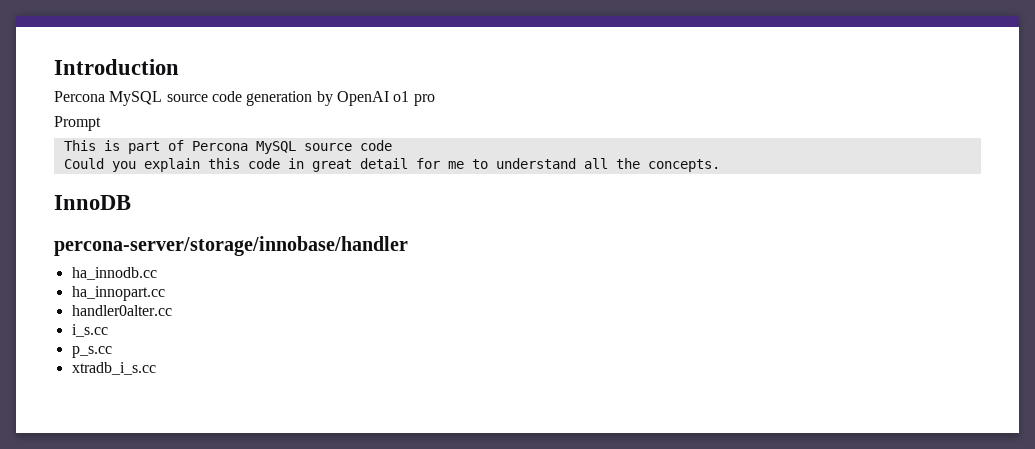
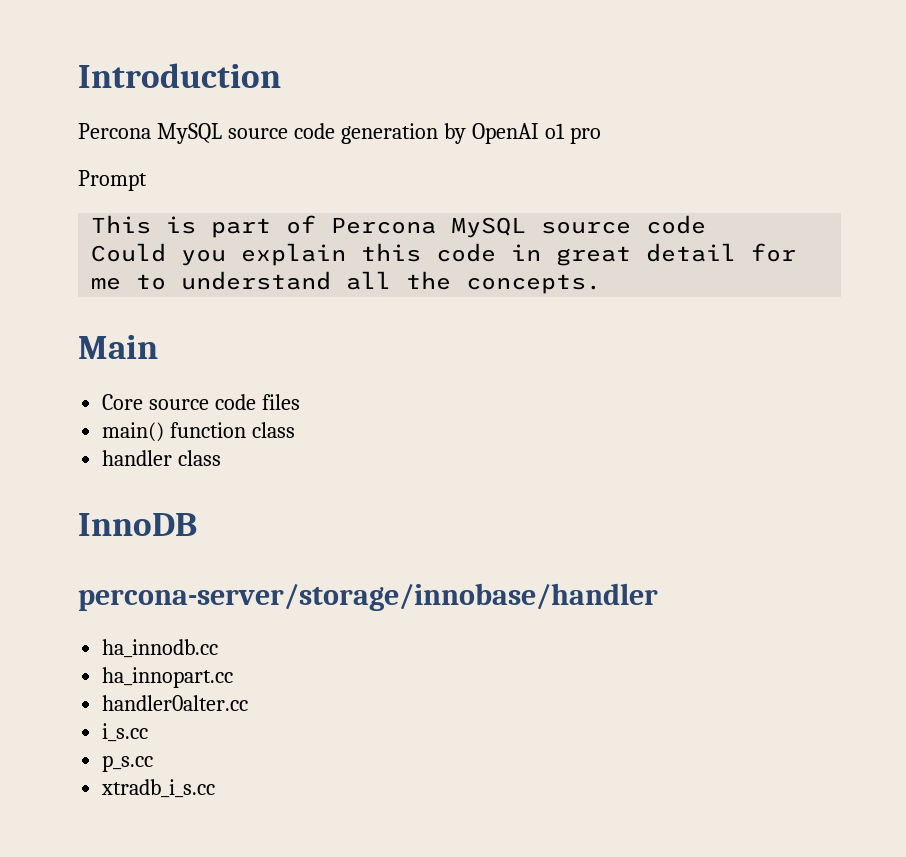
+ Main
+ Core source code files
+ main() function class
+ handler class

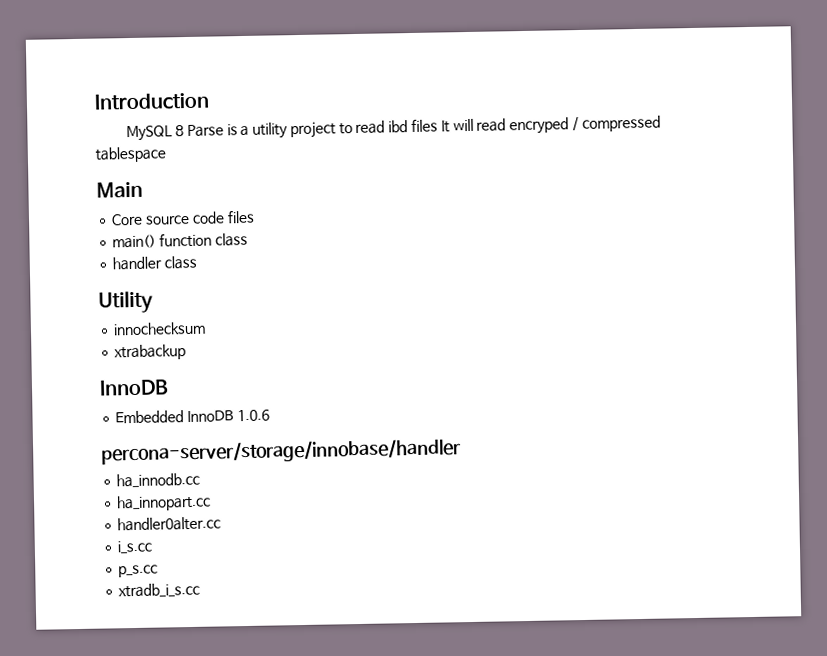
- Percona MySQL source code generation by OpenAI o1 pro
- Prompt
- This is part of Percona MySQL source code
- Could you explain this code in great detail for me to understand all the concepts.
+ MySQL 8 Parse is a utility project to read ibd files It will read encryped / compressed tablespace
+ Utility
+ innochecksum
+ xtrabackup
  InnoDB
+ Embedded InnoDB 1.0.6

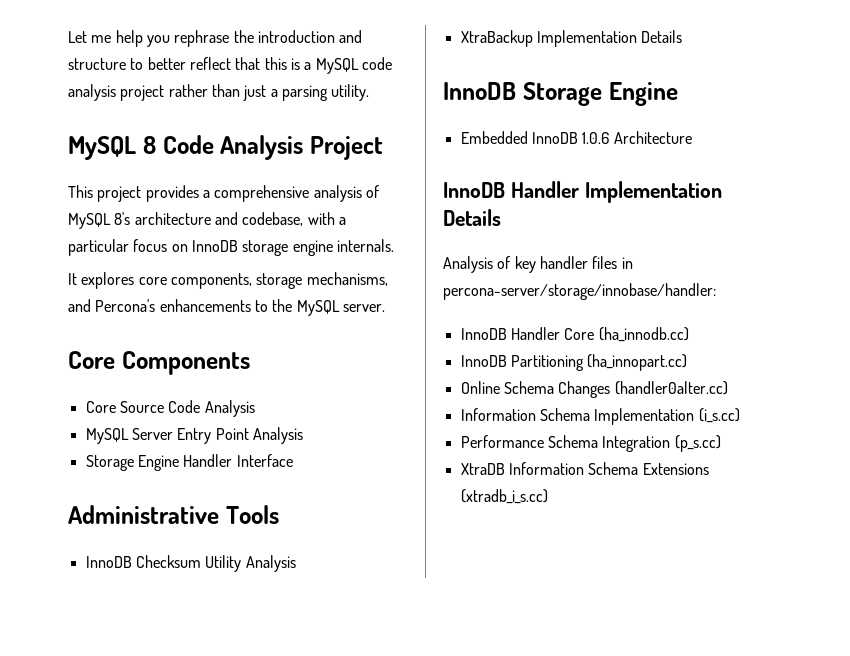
- Introduction
- MySQL 8 Parse is a utility project to read ibd files It will read encryped / compressed tablespace
- Main
- Core source code files
- main() function class
- handler class
- Utility
- innochecksum
- xtrabackup
- InnoDB
- Embedded InnoDB 1.0.6
- percona-server/storage/innobase/handler
- ha_innodb.cc
- ha_innopart.cc
- handler0alter.cc
- i_s.cc
- p_s.cc
- xtradb_i_s.cc
+ Let me help you rephrase the introduction and structure to better reflect that this is a MySQL code analysis project rather than just a parsing utility.
+ MySQL 8 Code Analysis Project
+ This project provides a comprehensive analysis of MySQL 8's architecture and codebase, with a particular focus on InnoDB storage engine internals.
+ It explores core components, storage mechanisms, and Percona's enhancements to the MySQL server.
+ Core Components
+ Core Source Code Analysis
+ MySQL Server Entry Point Analysis
+ Storage Engine Handler Interface
+ Administrative Tools
+ InnoDB Checksum Utility Analysis
+ XtraBackup Implementation Details
+ InnoDB Storage Engine
+ Embedded InnoDB 1.0.6 Architecture
+ InnoDB Handler Implementation Details
+ Analysis of key handler files in percona-server/storage/innobase/handler:
+ InnoDB Handler Core (ha_innodb.cc)
+ InnoDB Partitioning (ha_innopart.cc)
+ Online Schema Changes (handler0alter.cc)
+ Information Schema Implementation (i_s.cc)
+ Performance Schema Integration (p_s.cc)
+ XtraDB Information Schema Extensions (xtradb_i_s.cc)

